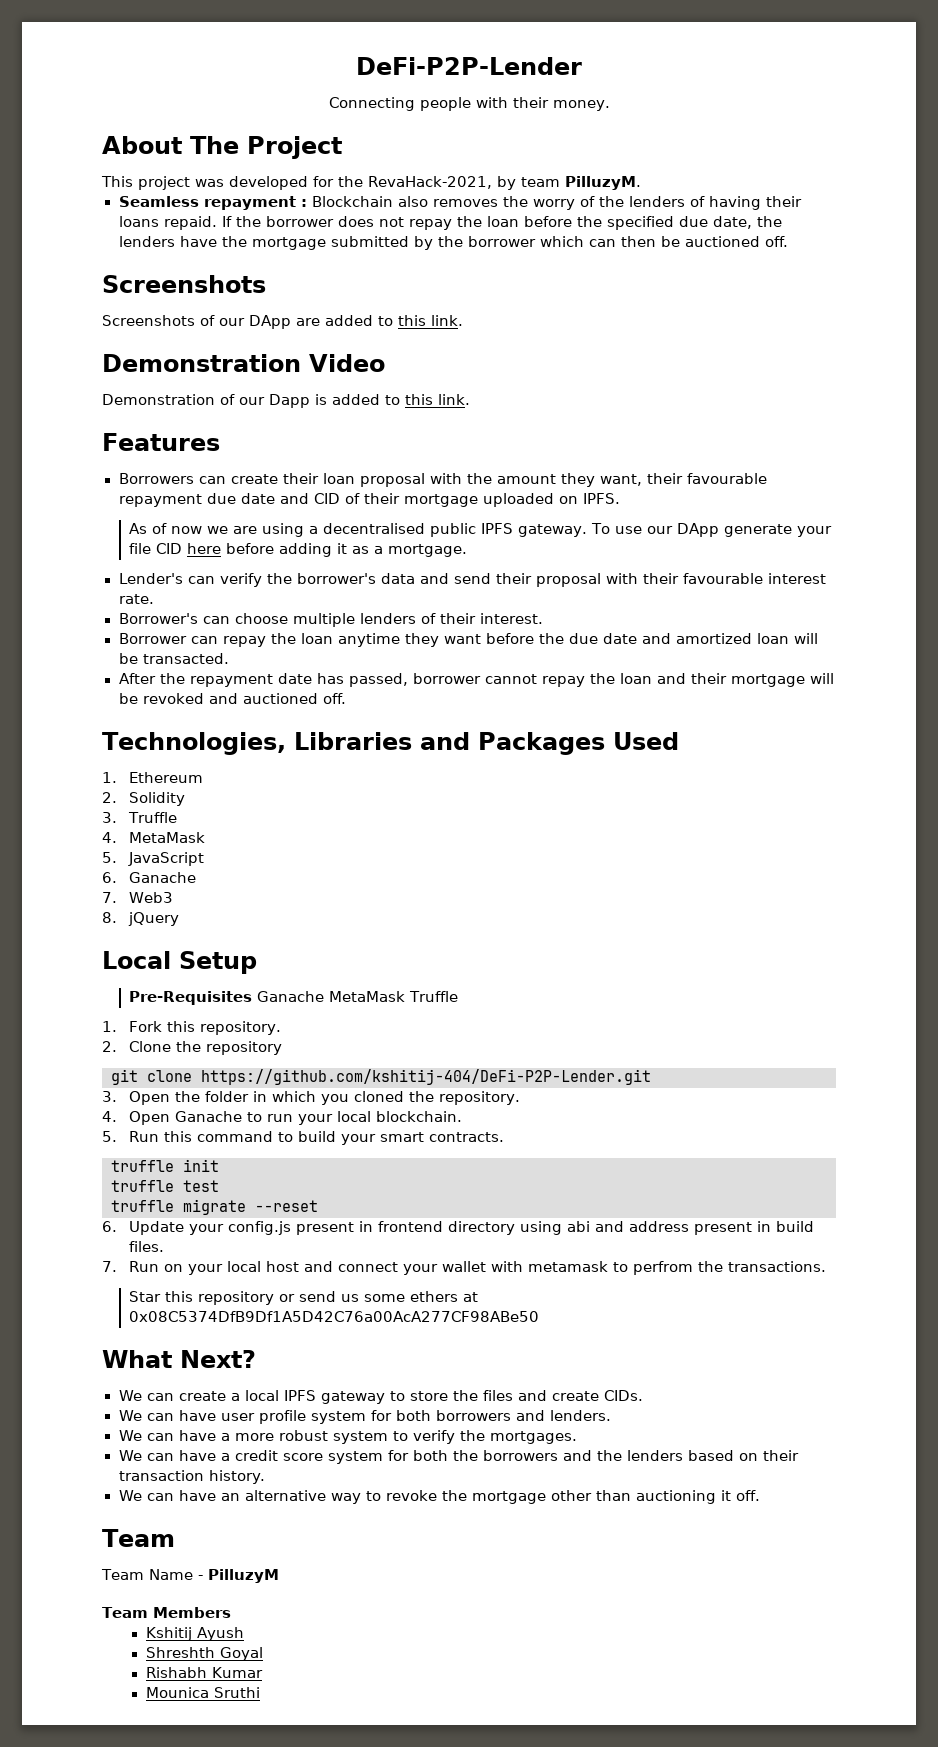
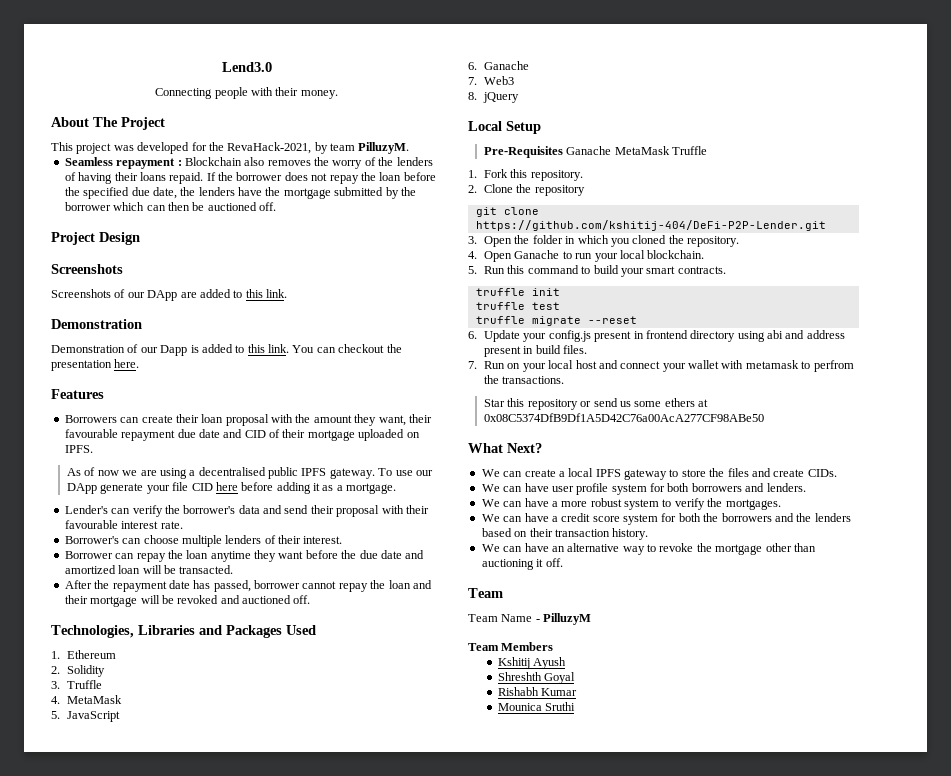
- DeFi-P2P-Lender
+ Lend3.0
+ Project Design
  Screenshots of our DApp are added to this link.
- Demonstration Video
+ Demonstration
+ You can checkout the presentation here.

